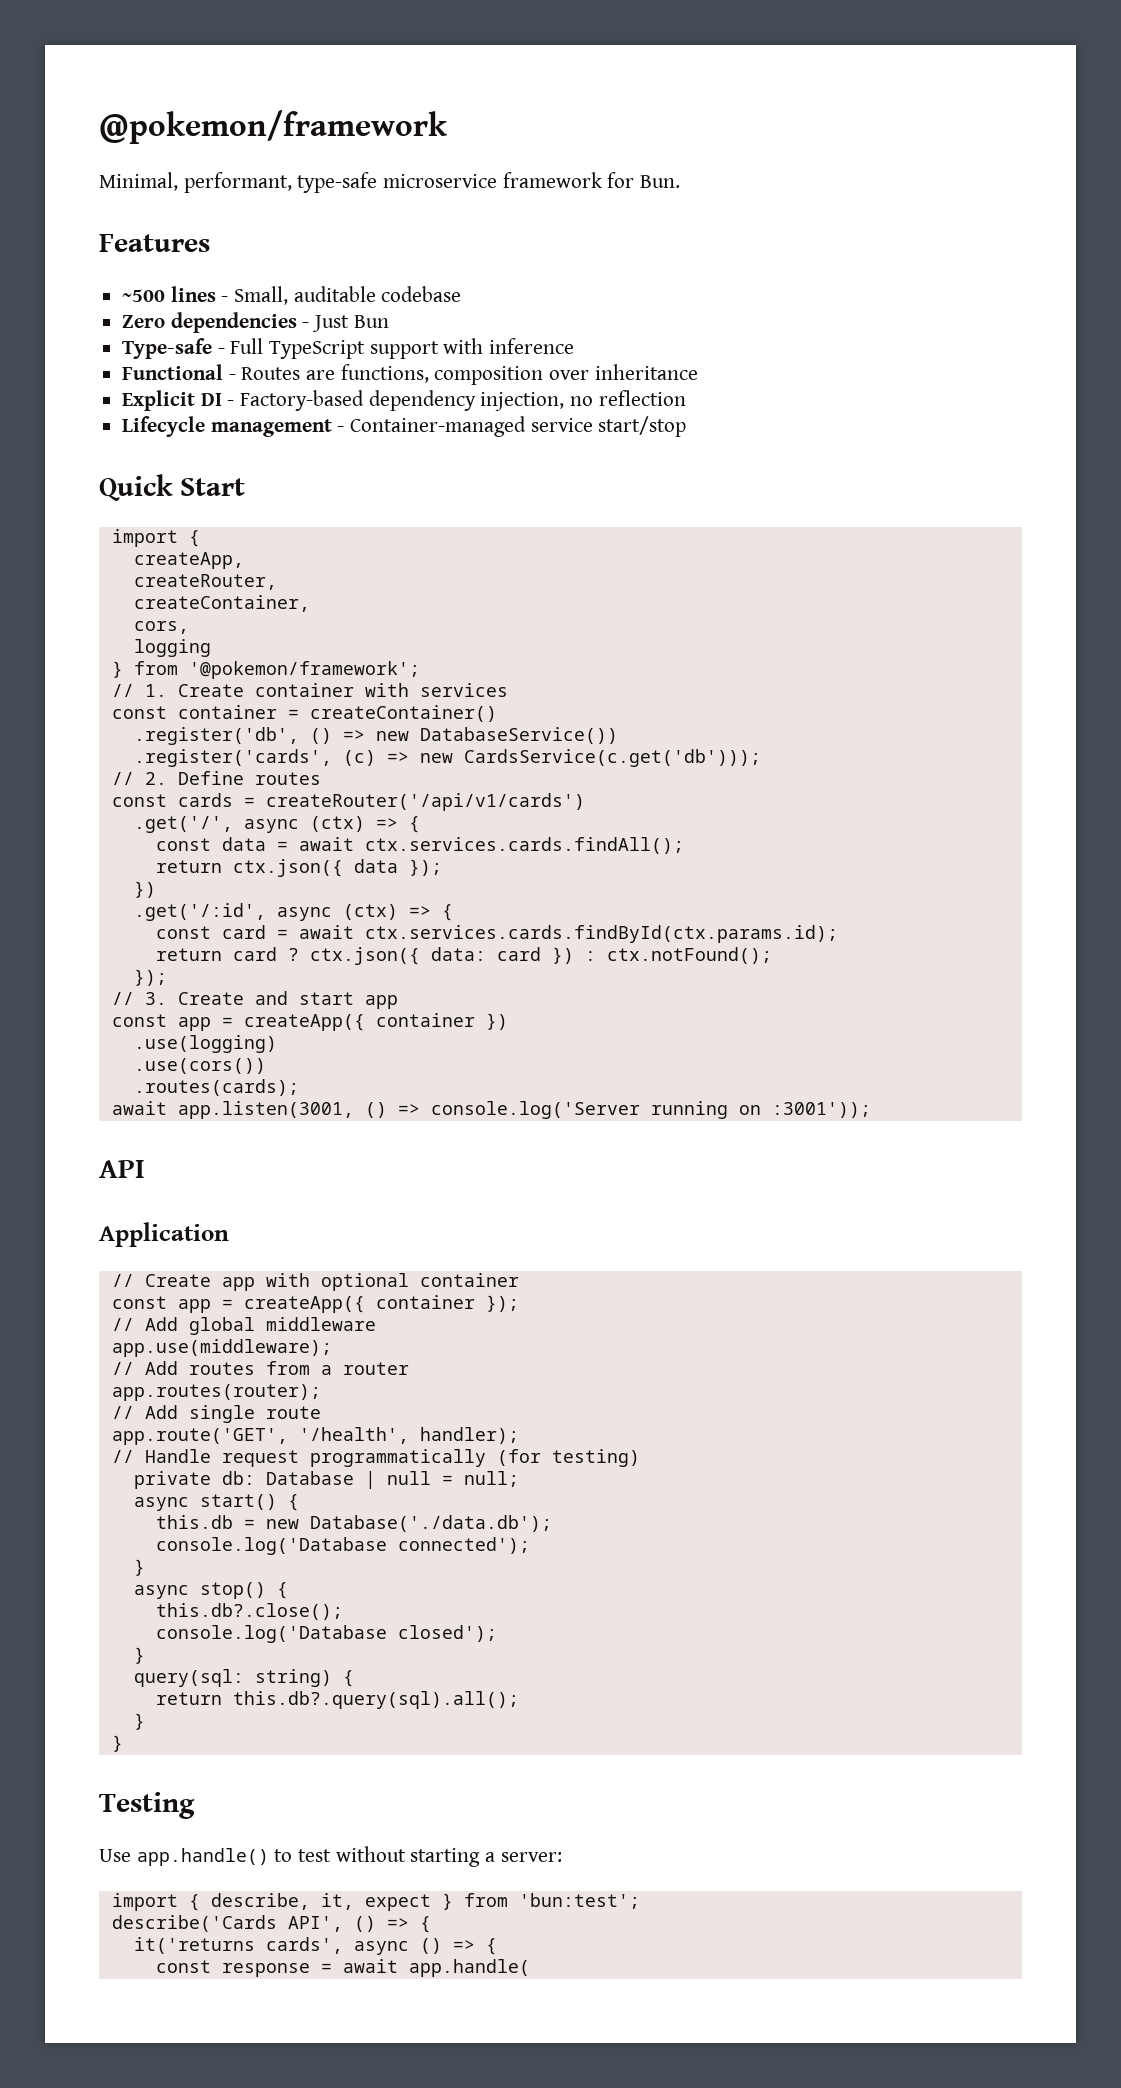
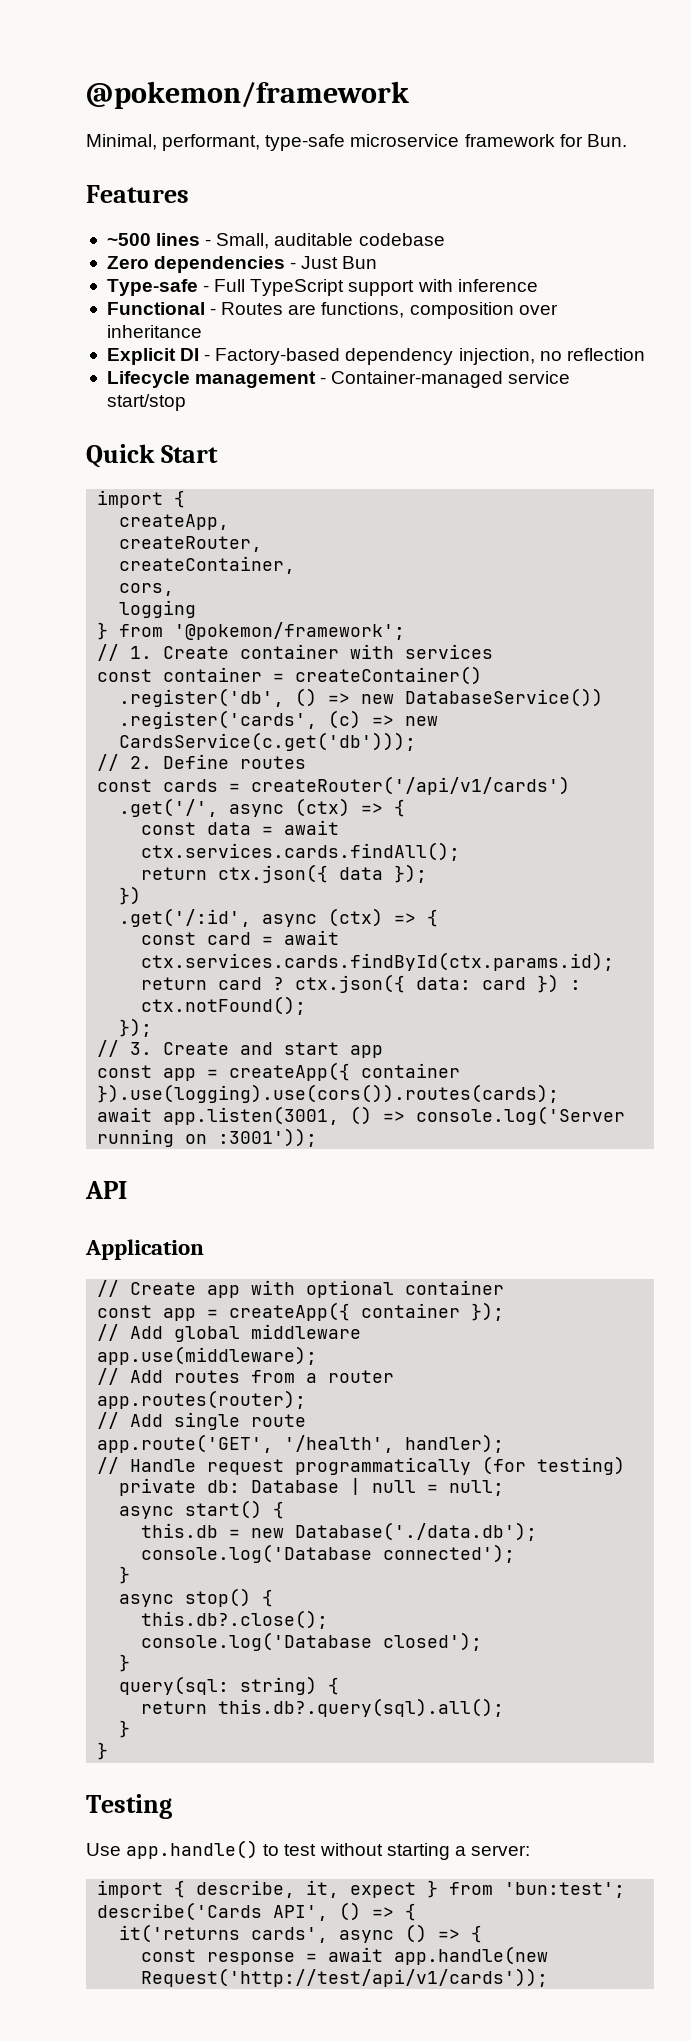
- const app = createApp({ container })
- .use(logging)
- .use(cors())
- .routes(cards);
+ const app = createApp({ container }).use(logging).use(cors()).routes(cards);
- const response = await app.handle(
+ const response = await app.handle(new Request('http://test/api/v1/cards'));

